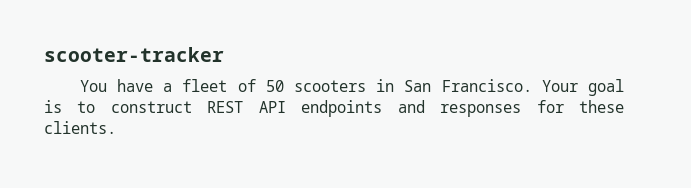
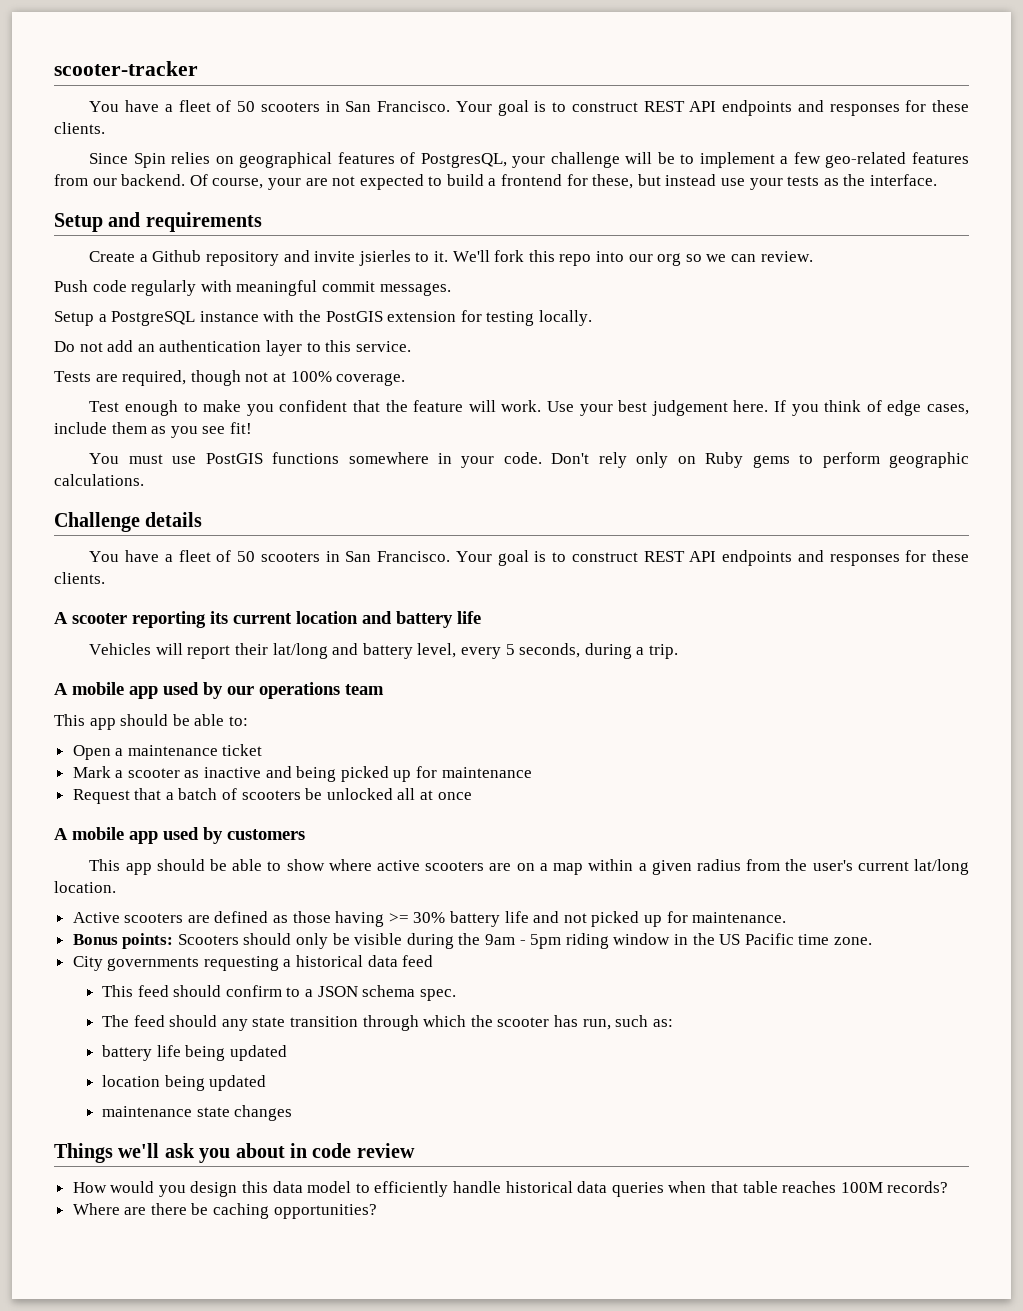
+ Since Spin relies on geographical features of PostgresQL, your challenge will be to implement a few geo-related features from our backend. Of course, your are not expected to build a frontend for these, but instead use your tests as the interface.
+ Setup and requirements
+ Create a Github repository and invite jsierles to it. We'll fork this repo into our org so we can review.
+ Push code regularly with meaningful commit messages.
+ Setup a PostgreSQL instance with the PostGIS extension for testing locally.
+ Do not add an authentication layer to this service.
+ Tests are required, though not at 100% coverage.
+ Test enough to make you confident that the feature will work. Use your best judgement here. If you think of edge cases, include them as you see fit!
+ You must use PostGIS functions somewhere in your code. Don't rely only on Ruby gems to perform geographic calculations.
+ Challenge details
+ You have a fleet of 50 scooters in San Francisco. Your goal is to construct REST API endpoints and responses for these clients.
+ A scooter reporting its current location and battery life
+ Vehicles will report their lat/long and battery level, every 5 seconds, during a trip.
+ A mobile app used by our operations team
+ This app should be able to:
+ Open a maintenance ticket
+ Mark a scooter as inactive and being picked up for maintenance
+ Request that a batch of scooters be unlocked all at once
+ A mobile app used by customers
+ This app should be able to show where active scooters are on a map within a given radius from the user's current lat/long location.
+ Active scooters are defined as those having >= 30% battery life and not picked up for maintenance.
+ Bonus points: Scooters should only be visible during the 9am - 5pm riding window in the US Pacific time zone.
+ City governments requesting a historical data feed
+ This feed should confirm to a JSON schema spec.
+ The feed should any state transition through which the scooter has run, such as:
+ battery life being updated
+ location being updated
+ maintenance state changes
+ Things we'll ask you about in code review
+ How would you design this data model to efficiently handle historical data queries when that table reaches 100M records?
+ Where are there be caching opportunities?

